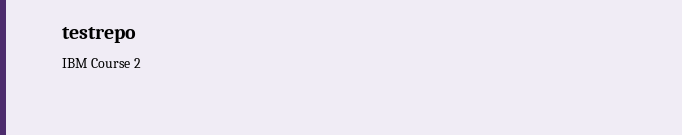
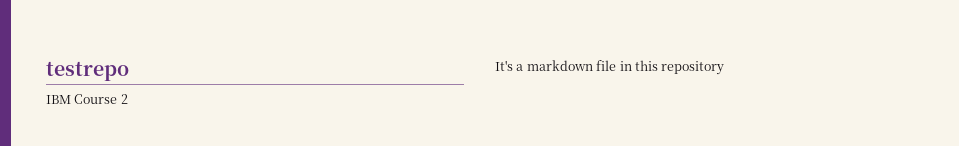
+ It's a markdown file in this repository

